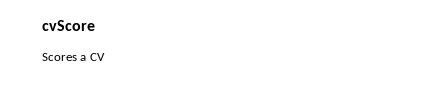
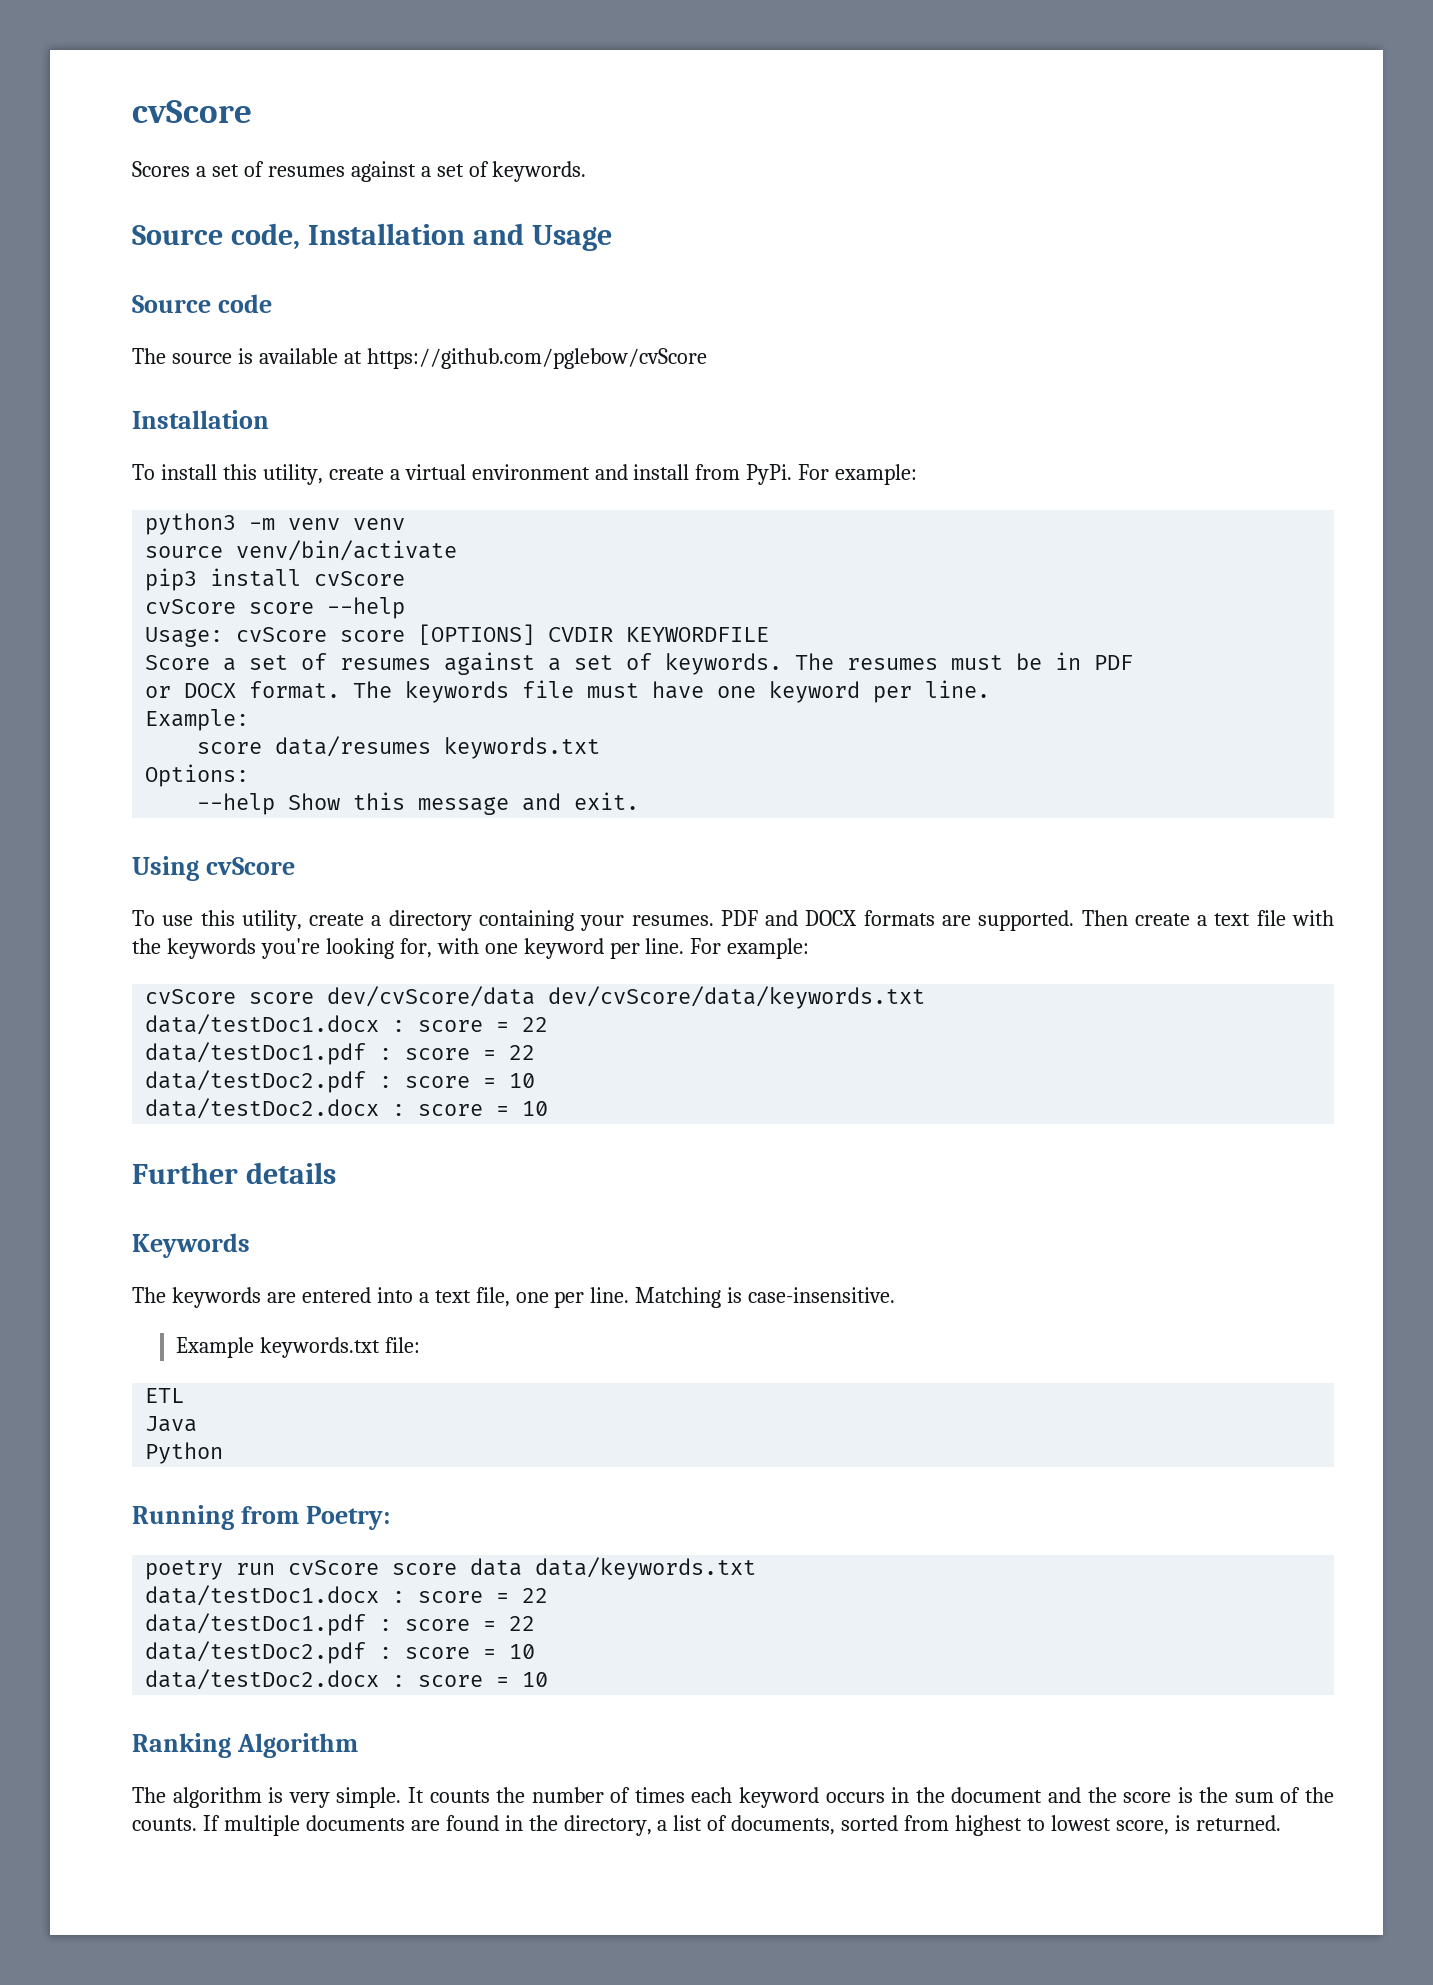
- Scores a CV
+ Scores a set of resumes against a set of keywords.
+ Source code, Installation and Usage
+ Source code
+ The source is available at https://github.com/pglebow/cvScore
+ Installation
+ To install this utility, create a virtual environment and install from PyPi. For example:
+ python3 -m venv venv
+ source venv/bin/activate
+ pip3 install cvScore
+ cvScore score --help
+ Usage: cvScore score [OPTIONS] CVDIR KEYWORDFILE
+ Score a set of resumes against a set of keywords. The resumes must be in PDF
+ or DOCX format. The keywords file must have one keyword per line.
+ Example:
+ score data/resumes keywords.txt
+ Options:
+ --help Show this message and exit.
+ Using cvScore
+ To use this utility, create a directory containing your resumes. PDF and DOCX formats are supported. Then create a text file with the keywords you're looking for, with one keyword per line. For example:
+ cvScore score dev/cvScore/data dev/cvScore/data/keywords.txt
+ data/testDoc1.docx : score = 22
+ data/testDoc1.pdf : score = 22
+ data/testDoc2.pdf : score = 10
+ data/testDoc2.docx : score = 10
+ Further details
+ Keywords
+ The keywords are entered into a text file, one per line. Matching is case-insensitive.
+ Example keywords.txt file:
+ ETL
+ Java
+ Python
+ Running from Poetry:
+ poetry run cvScore score data data/keywords.txt
+ data/testDoc1.docx : score = 22
+ data/testDoc1.pdf : score = 22
+ data/testDoc2.pdf : score = 10
+ data/testDoc2.docx : score = 10
+ Ranking Algorithm
+ The algorithm is very simple. It counts the number of times each keyword occurs in the document and the score is the sum of the counts. If multiple documents are found in the directory, a list of documents, sorted from highest to lowest score, is returned.

